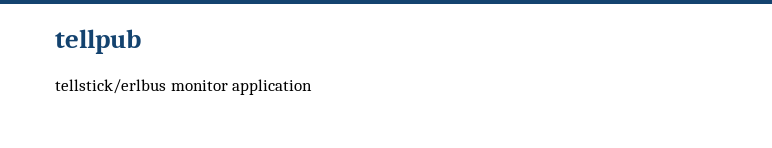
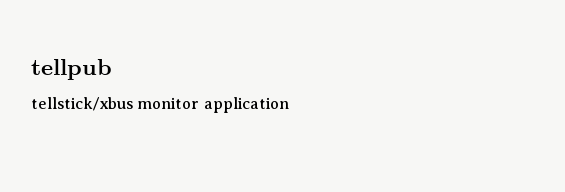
- tellstick/erlbus monitor application
+ tellstick/xbus monitor application

